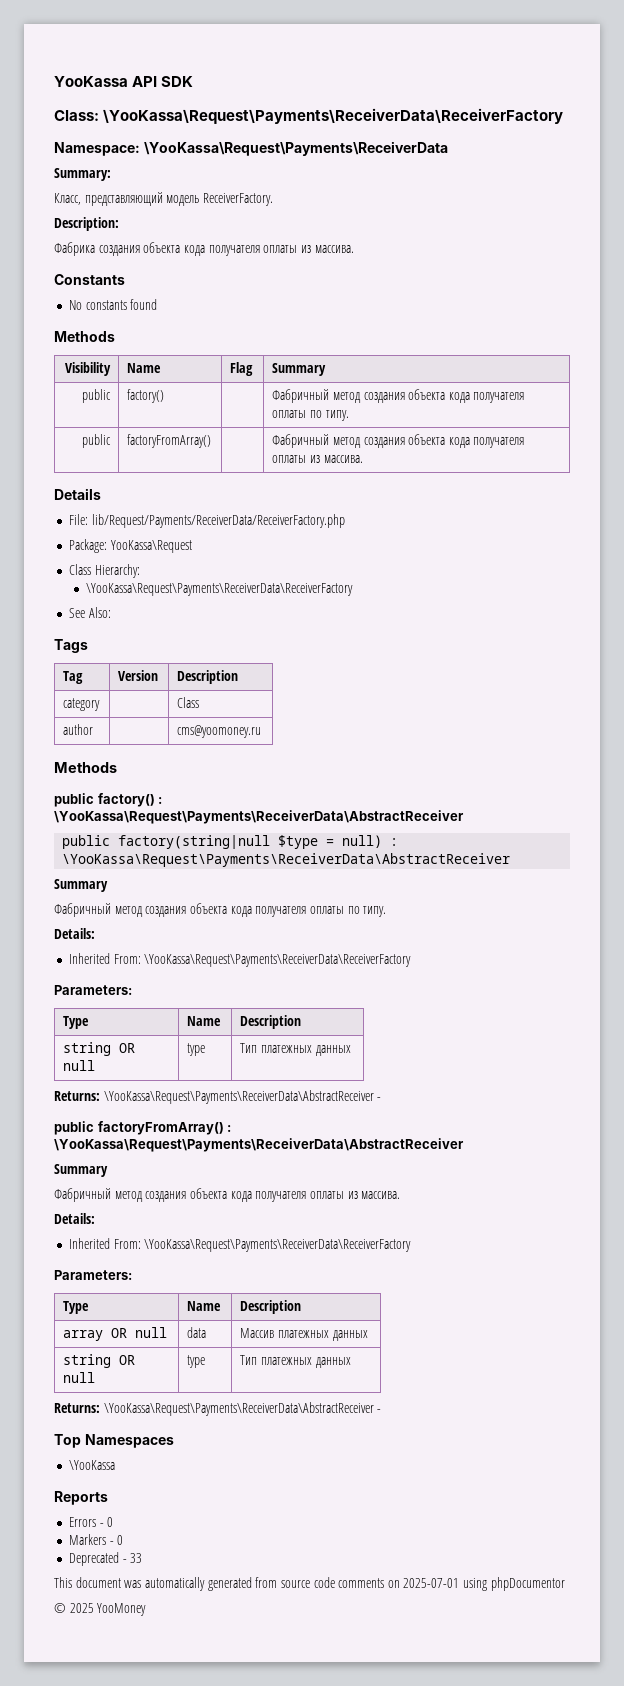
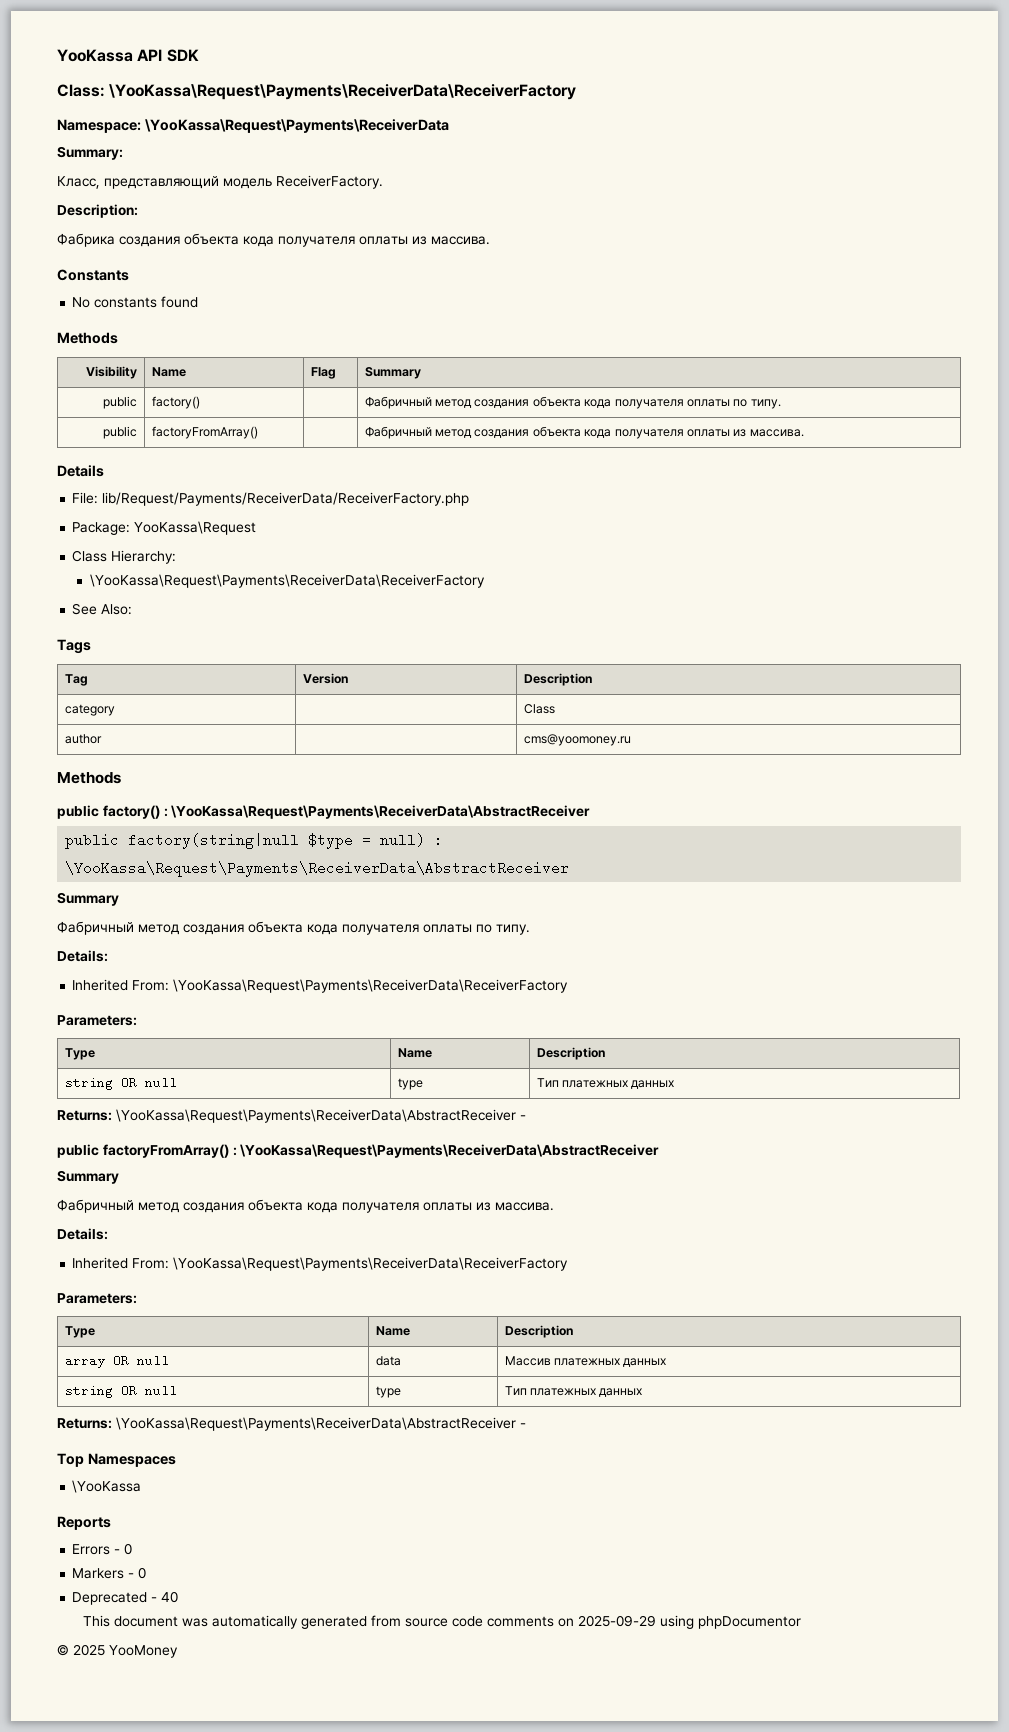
- Deprecated - 33
+ Deprecated - 40
- This document was automatically generated from source code comments on 2025-07-01 using phpDocumentor
+ This document was automatically generated from source code comments on 2025-09-29 using phpDocumentor

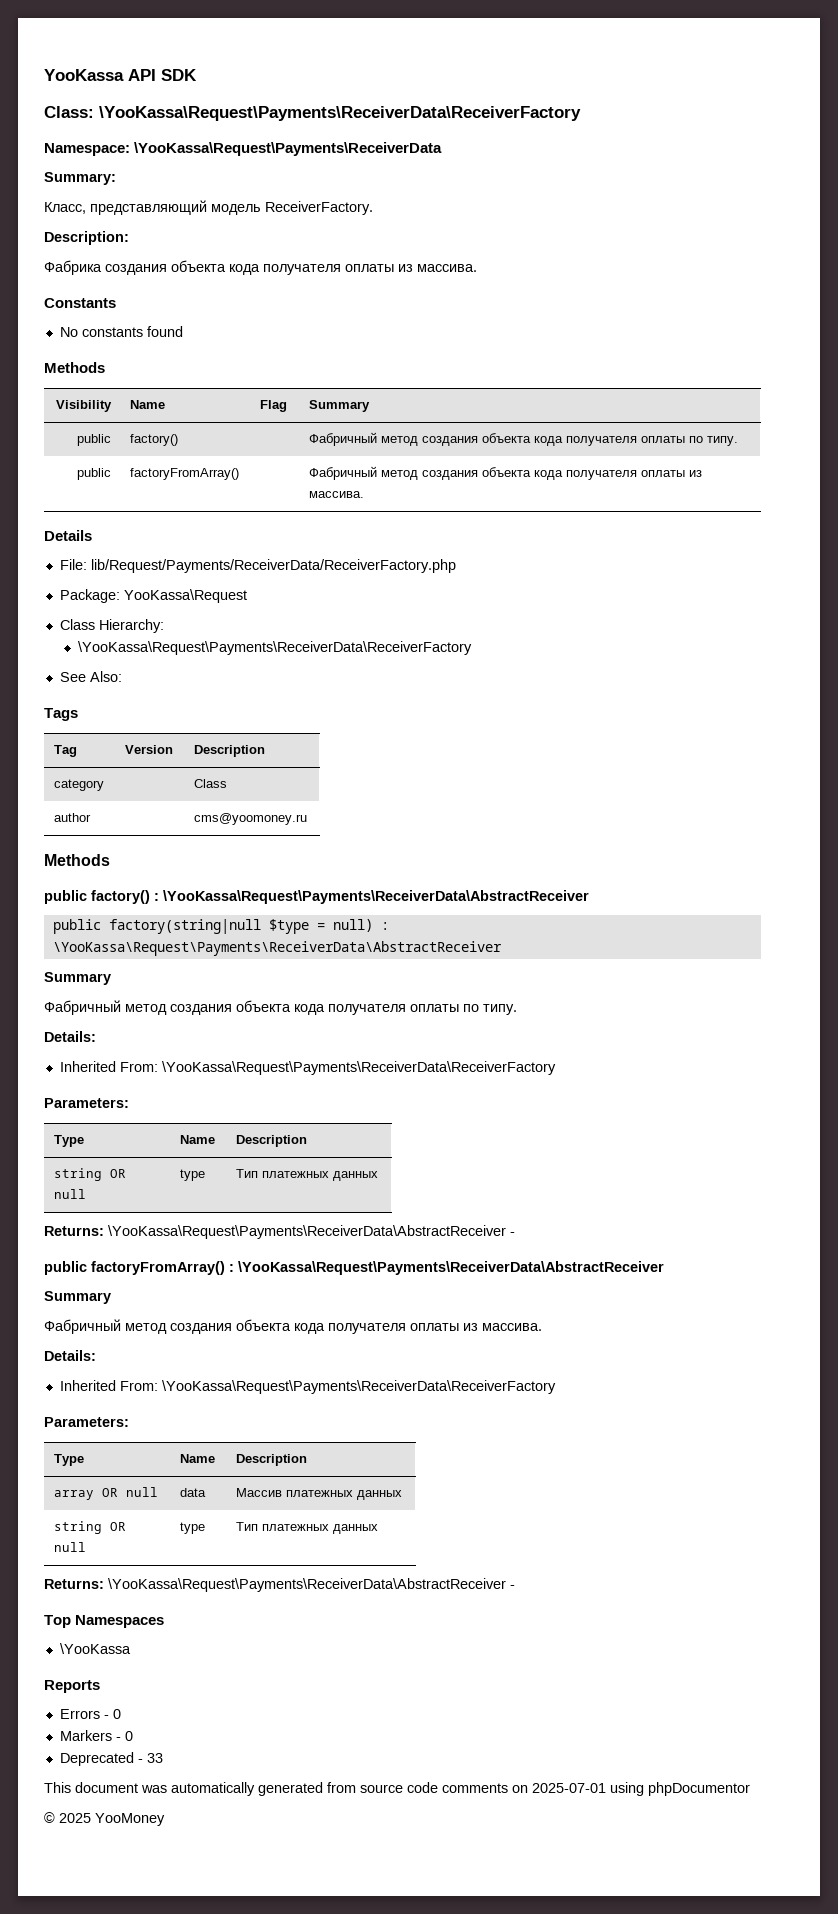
- Deprecated - 40
+ Deprecated - 33
- This document was automatically generated from source code comments on 2025-09-29 using phpDocumentor
+ This document was automatically generated from source code comments on 2025-07-01 using phpDocumentor

